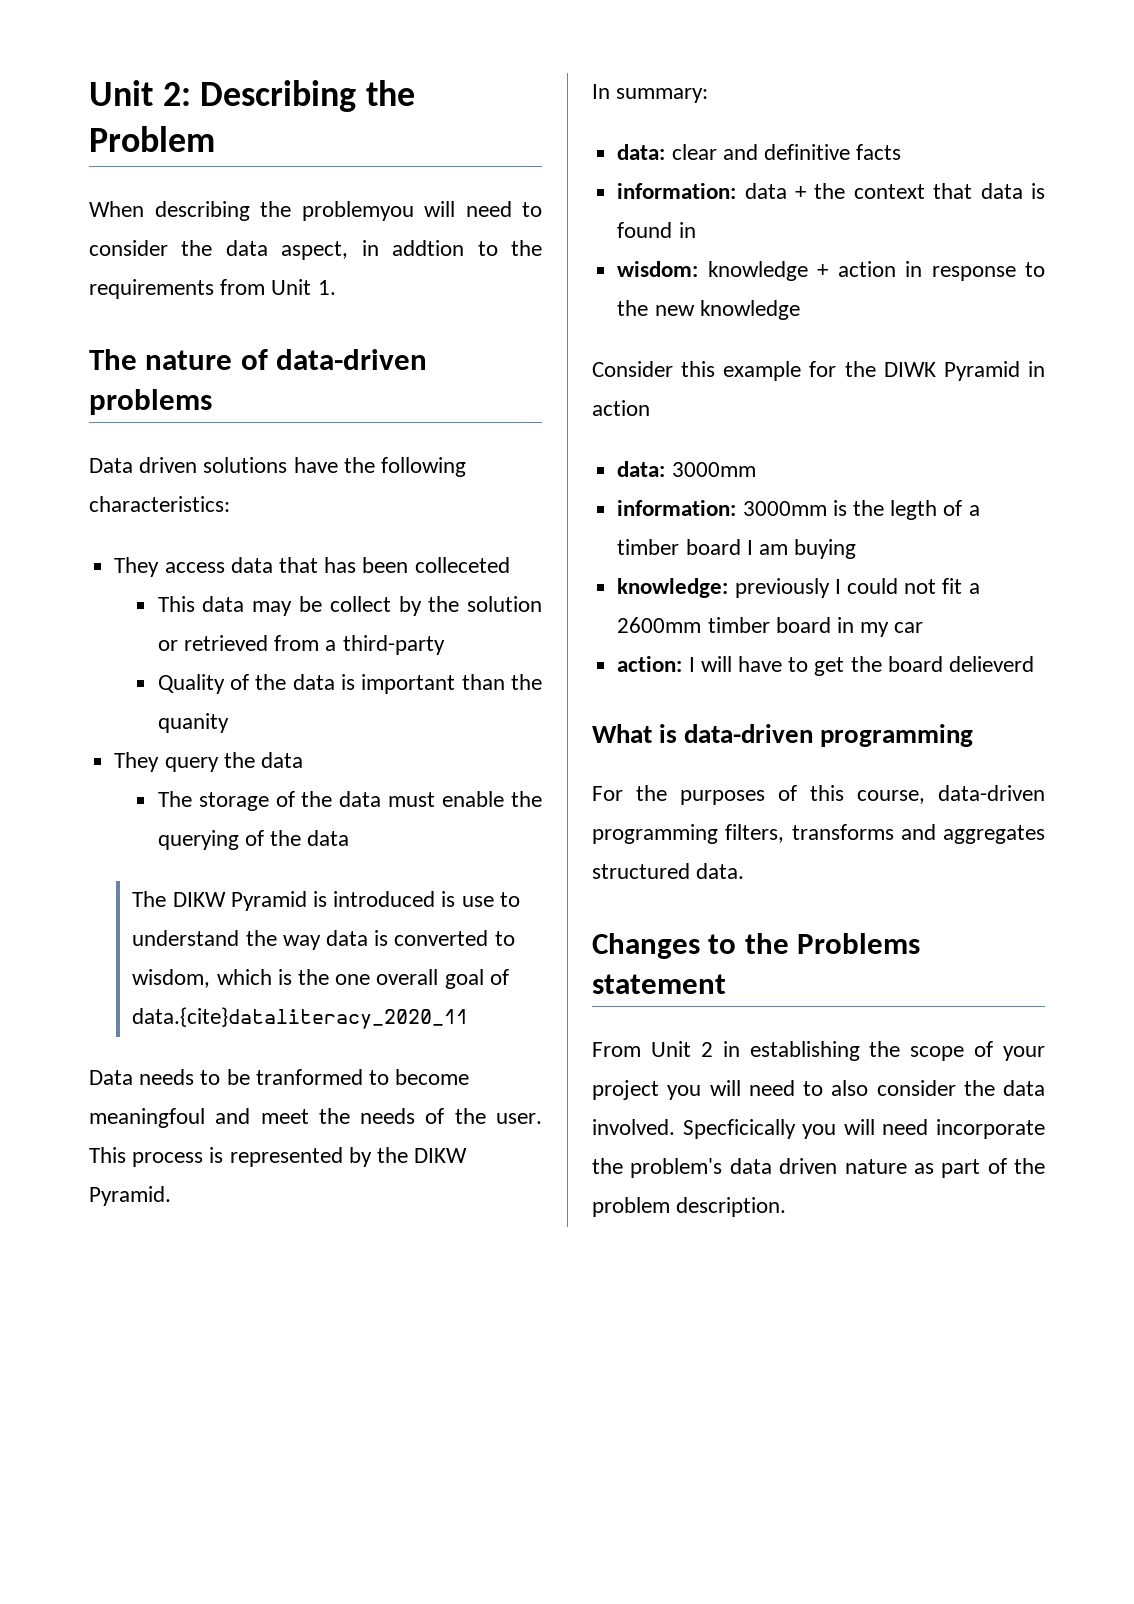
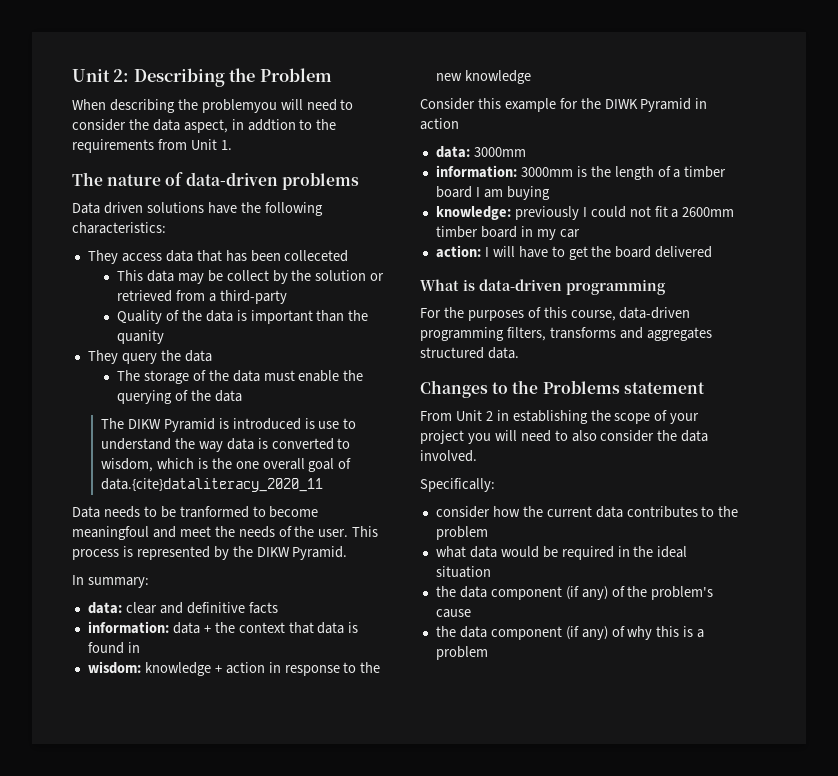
- information: 3000mm is the legth of a timber board I am buying
+ information: 3000mm is the length of a timber board I am buying
- action: I will have to get the board delieverd
+ action: I will have to get the board delivered
- From Unit 2 in establishing the scope of your project you will need to also consider the data involved. Specficically you will need incorporate the problem's data driven nature as part of the problem description.
+ From Unit 2 in establishing the scope of your project you will need to also consider the data involved.
+ Specifically:
+ consider how the current data contributes to the problem
+ what data would be required in the ideal situation
+ the data component (if any) of the problem's cause
+ the data component (if any) of why this is a problem

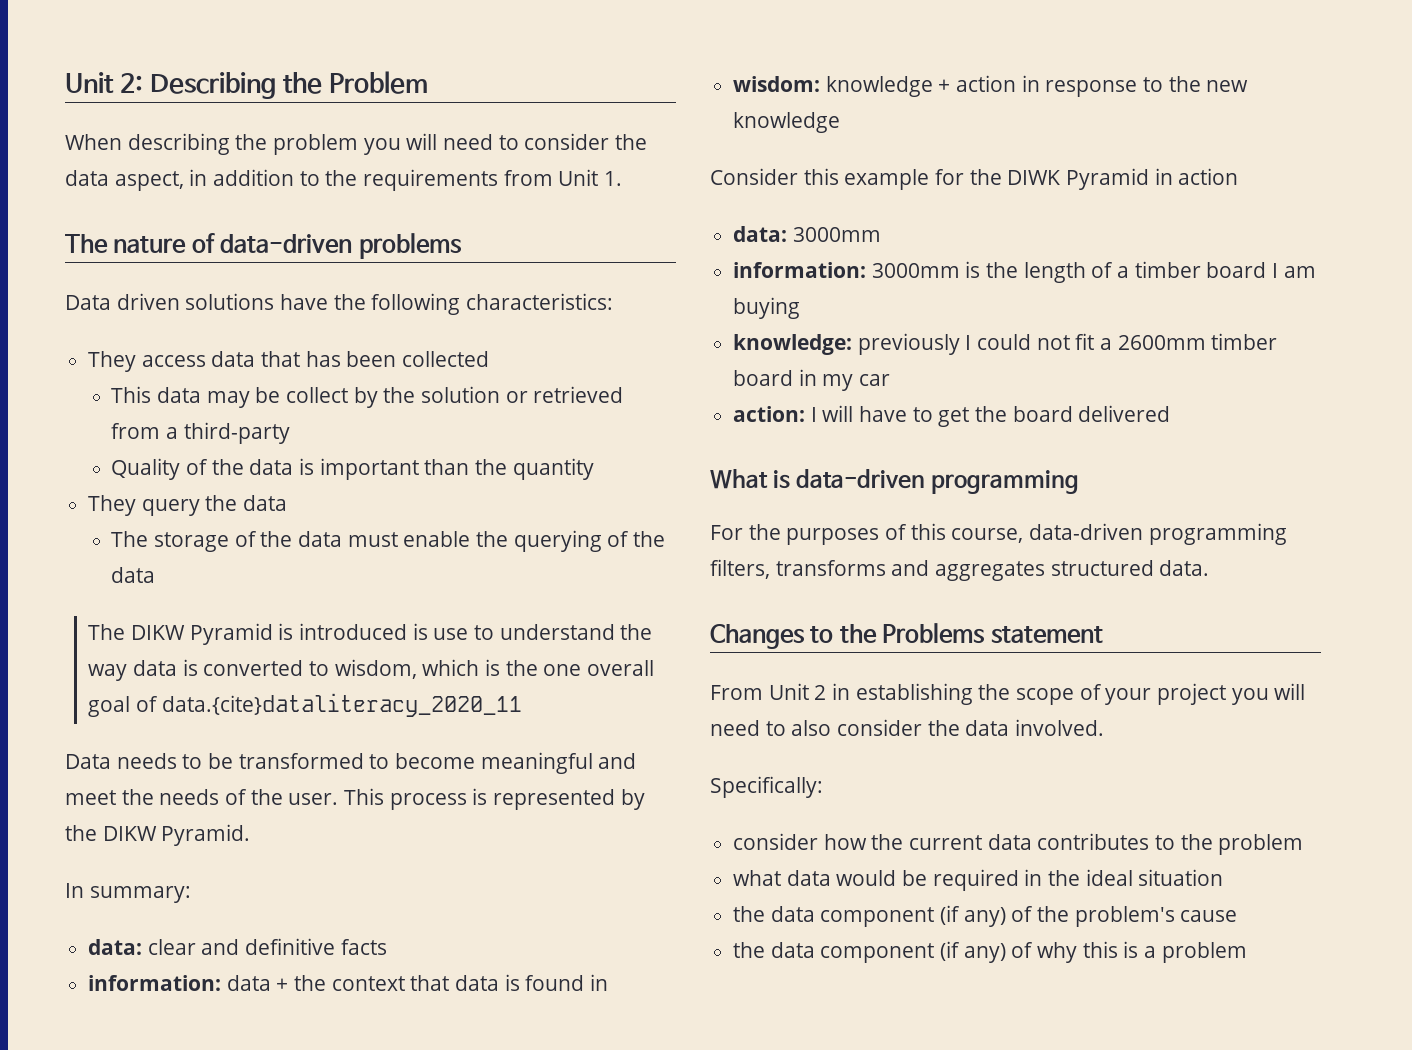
- When describing the problemyou will need to consider the data aspect, in addtion to the requirements from Unit 1.
+ When describing the problem you will need to consider the data aspect, in addition to the requirements from Unit 1.
- They access data that has been colleceted
+ They access data that has been collected
- Quality of the data is important than the quanity
+ Quality of the data is important than the quantity
- Data needs to be tranformed to become meaningfoul and meet the needs of the user.
+ Data needs to be transformed to become meaningful and meet the needs of the user.

